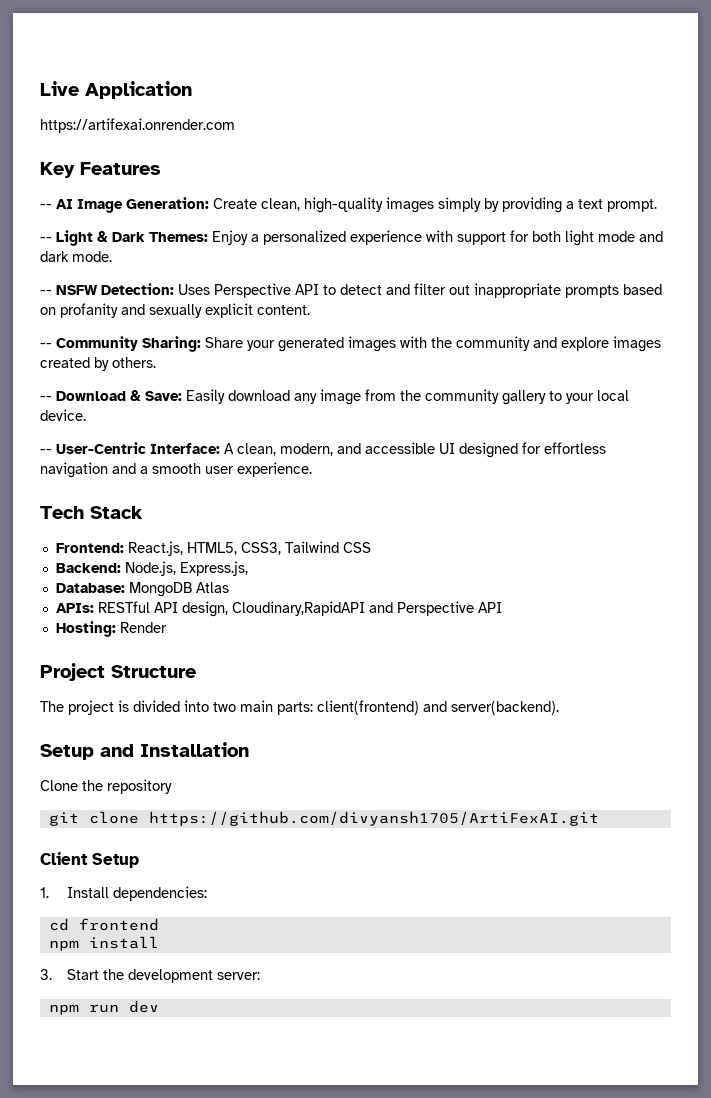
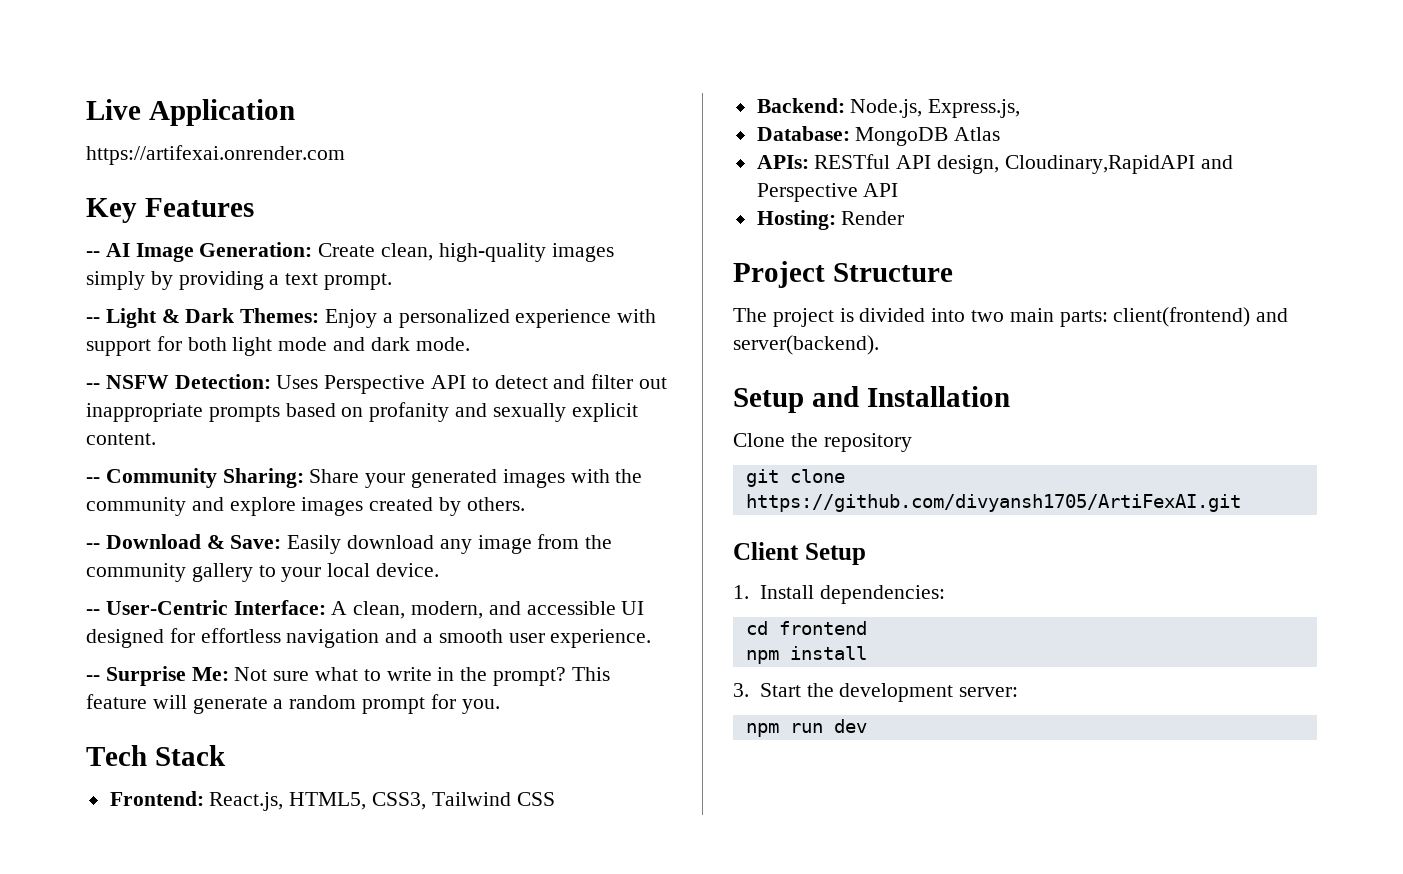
+ -- Surprise Me: Not sure what to write in the prompt? This feature will generate a random prompt for you.

